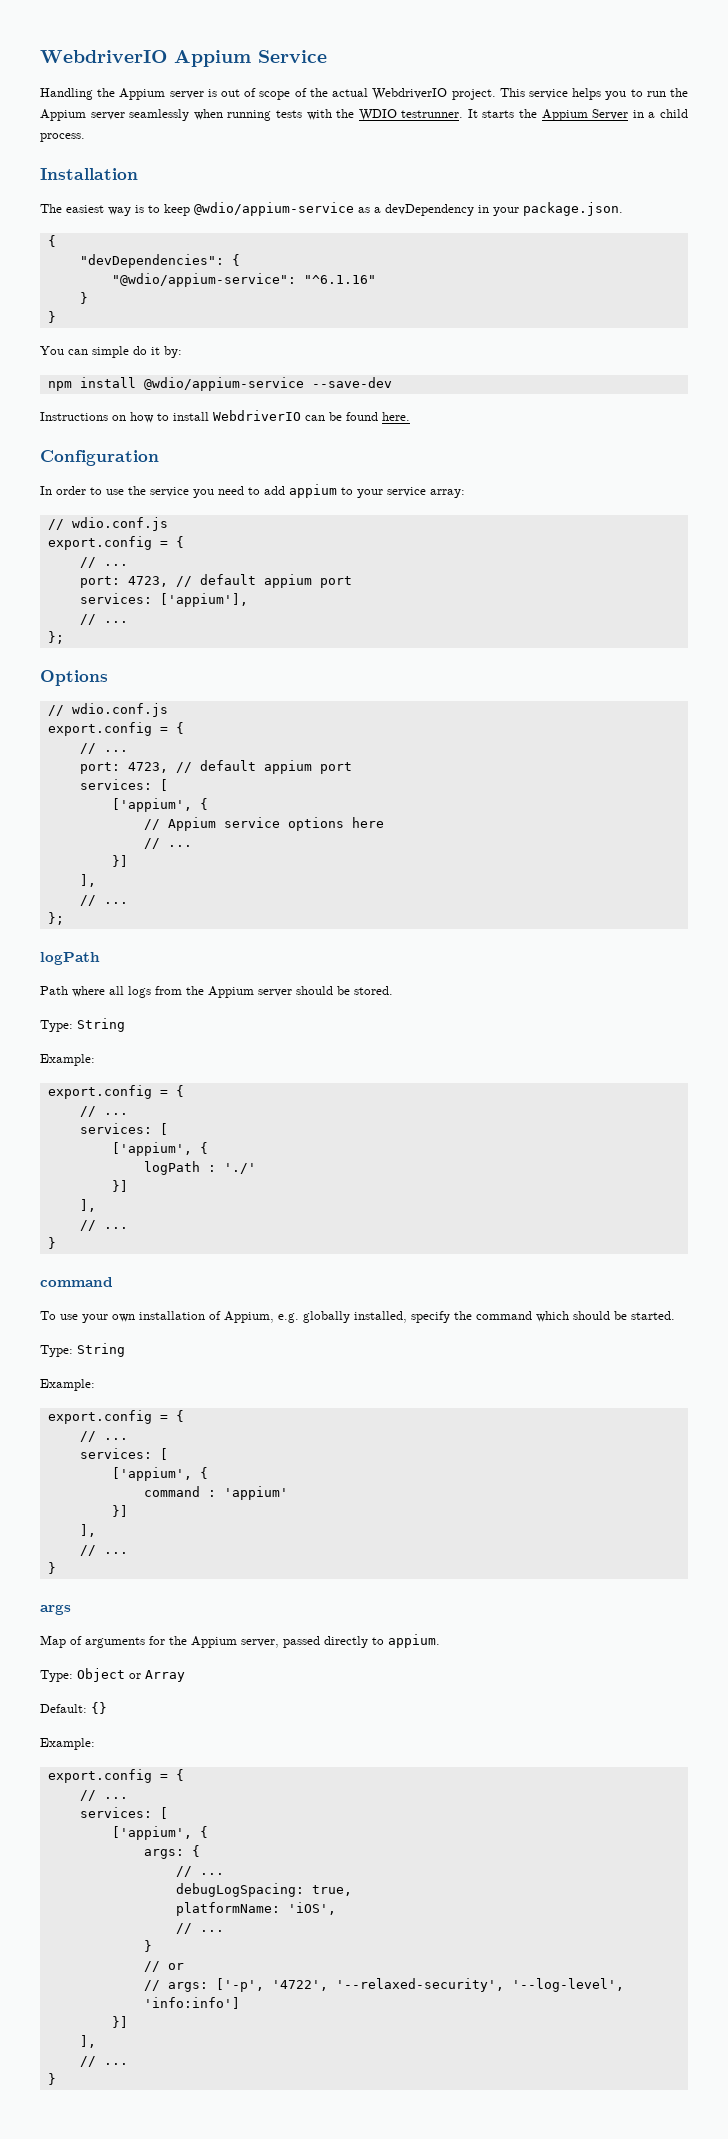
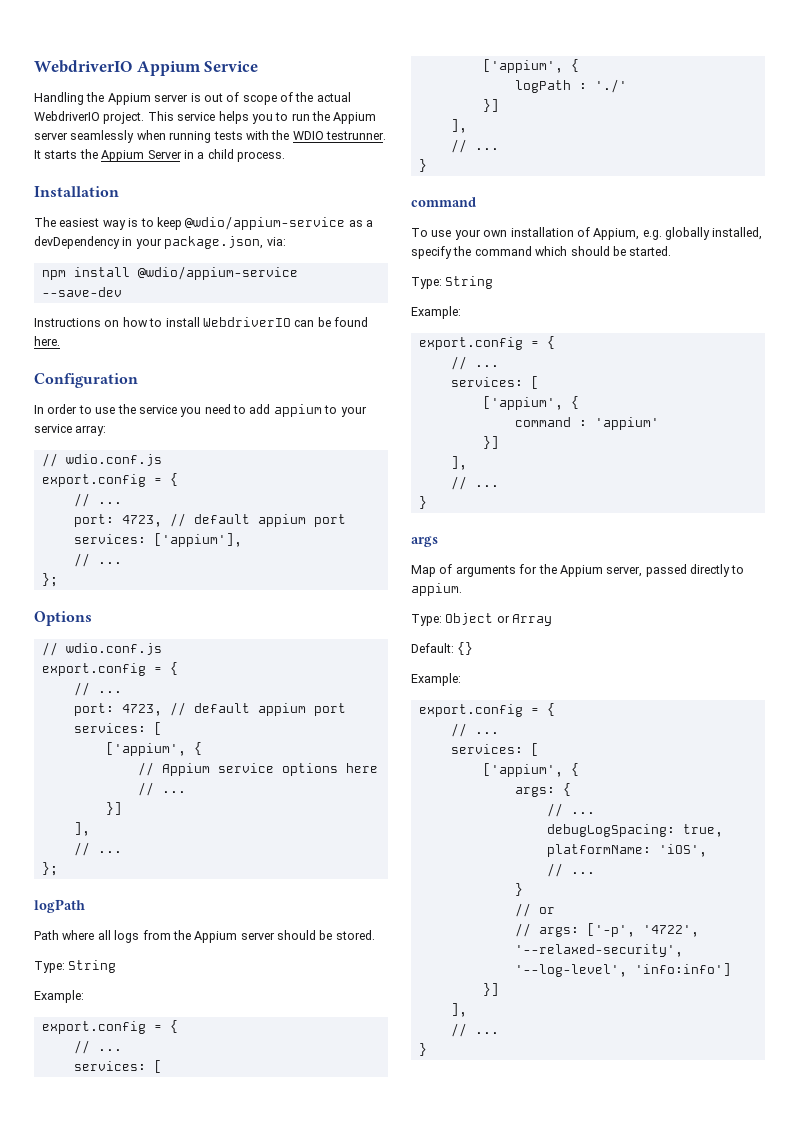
- The easiest way is to keep @wdio/appium-service as a devDependency in your package.json.
- {
- "devDependencies": {
- "@wdio/appium-service": "^6.1.16"
- }
- }
- You can simple do it by:
+ The easiest way is to keep @wdio/appium-service as a devDependency in your package.json, via:

